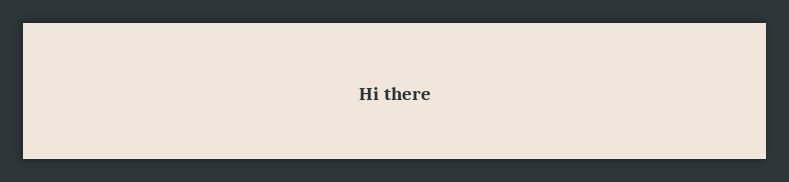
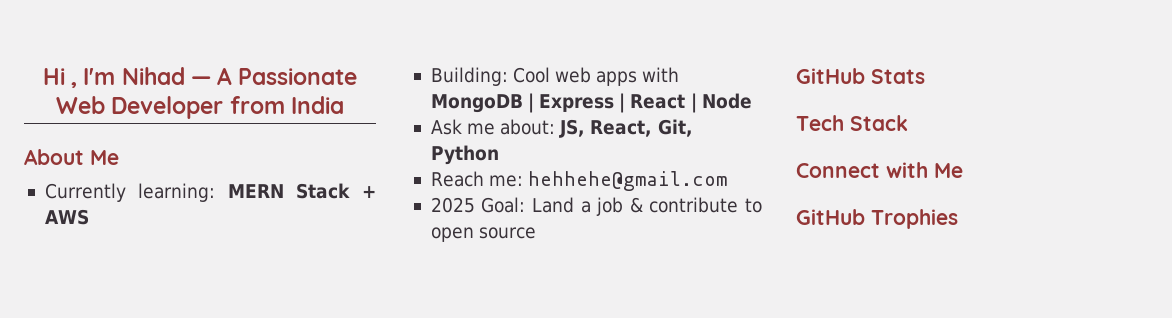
- Hi there
+ Hi , I'm Nihad — A Passionate Web Developer from India
+ About Me
+ Currently learning: MERN Stack + AWS
+ Building: Cool web apps with MongoDB | Express | React | Node
+ Ask me about: JS, React, Git, Python
+ Reach me: hehhehe@gmail.com
+ 2025 Goal: Land a job & contribute to open source
+ GitHub Stats
+ Tech Stack
+ Connect with Me
+ GitHub Trophies

